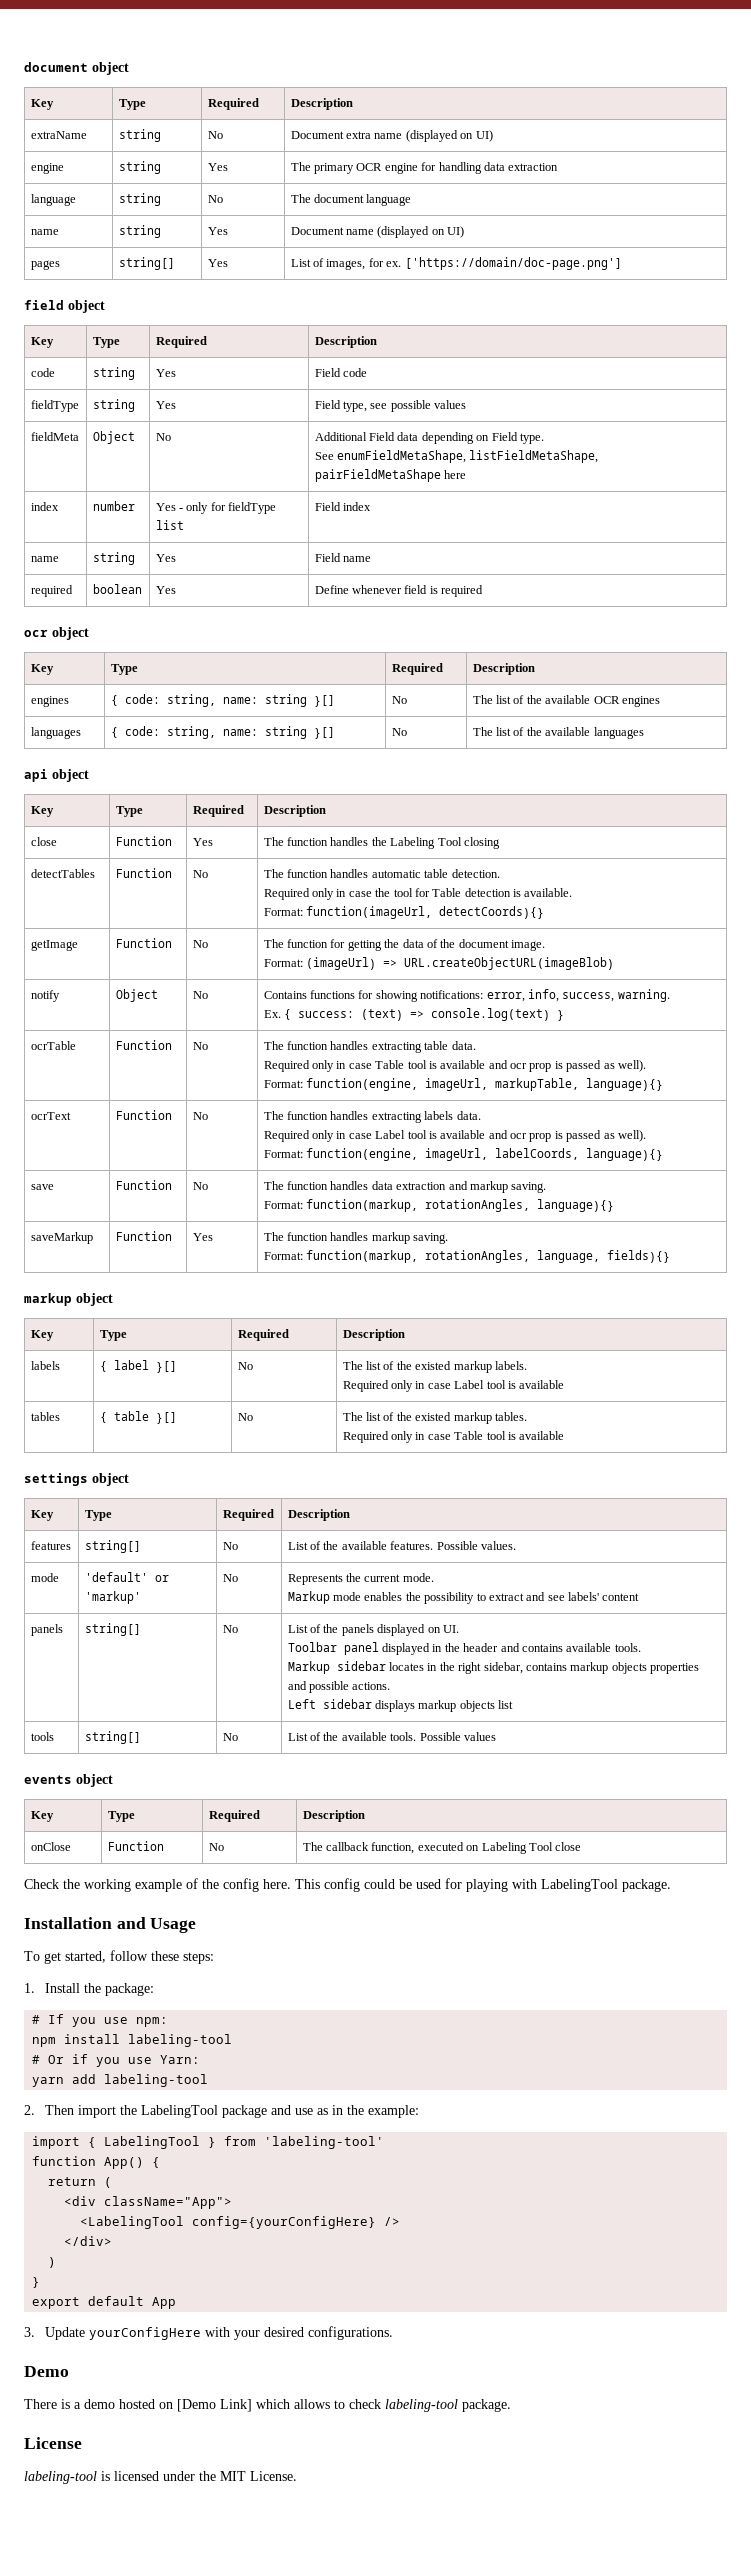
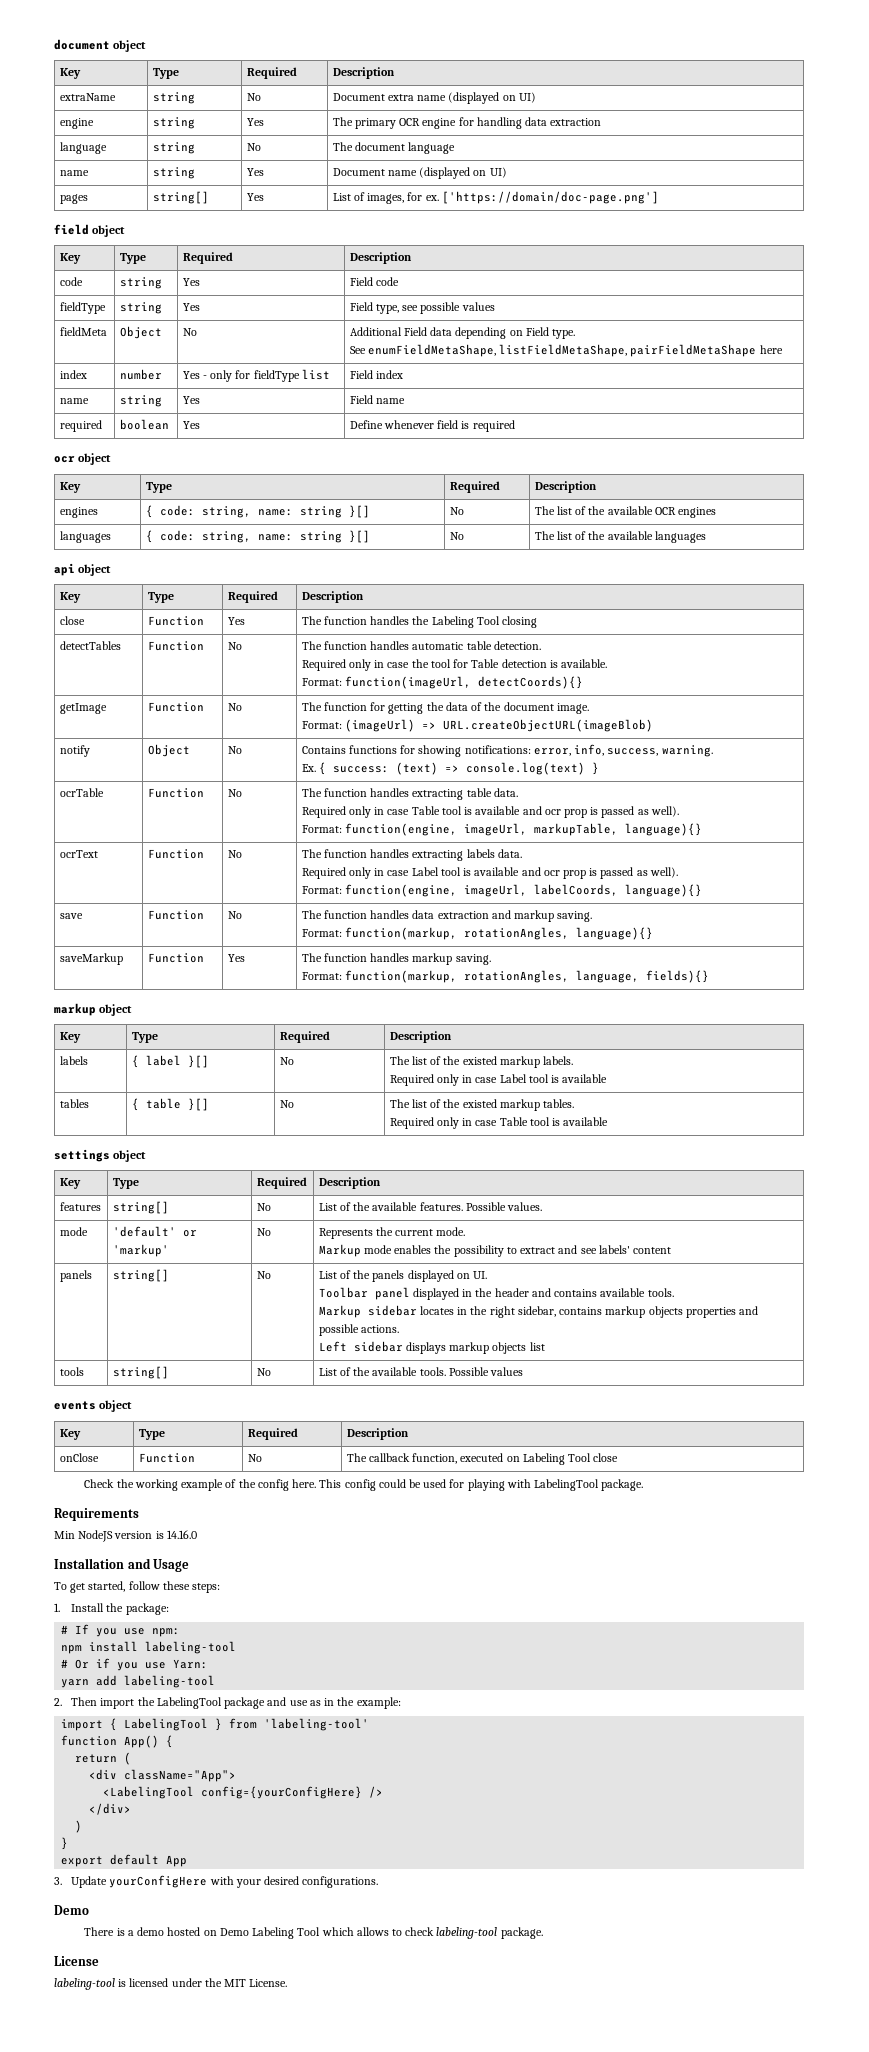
+ Requirements
+ Min NodeJS version is 14.16.0
- There is a demo hosted on [Demo Link] which allows to check labeling-tool package.
+ There is a demo hosted on Demo Labeling Tool which allows to check labeling-tool package.

